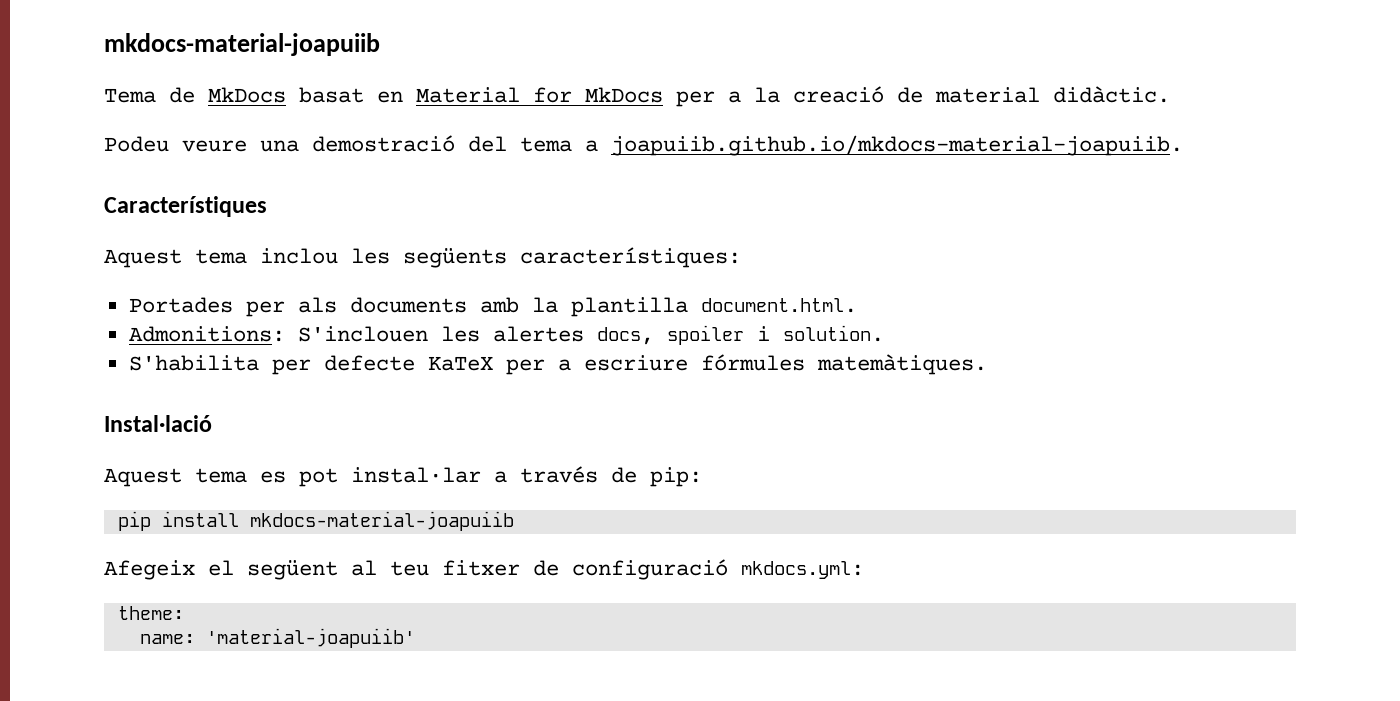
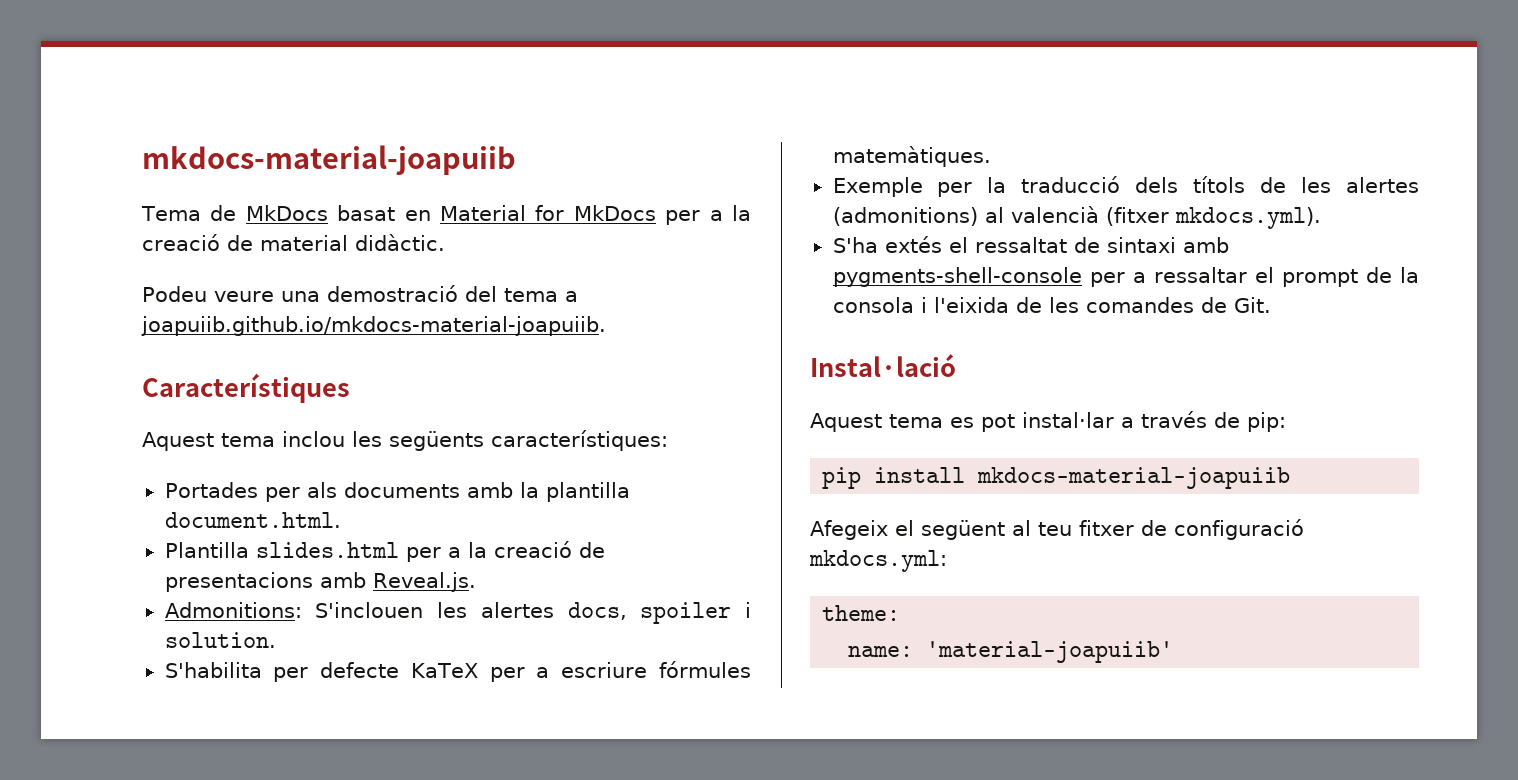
+ Plantilla slides.html per a la creació de presentacions amb Reveal.js.
+ Exemple per la traducció dels títols de les alertes (admonitions) al valencià (fitxer mkdocs.yml).
+ S'ha extés el ressaltat de sintaxi amb pygments-shell-console per a ressaltar el prompt de la consola i l'eixida de les comandes de Git.

